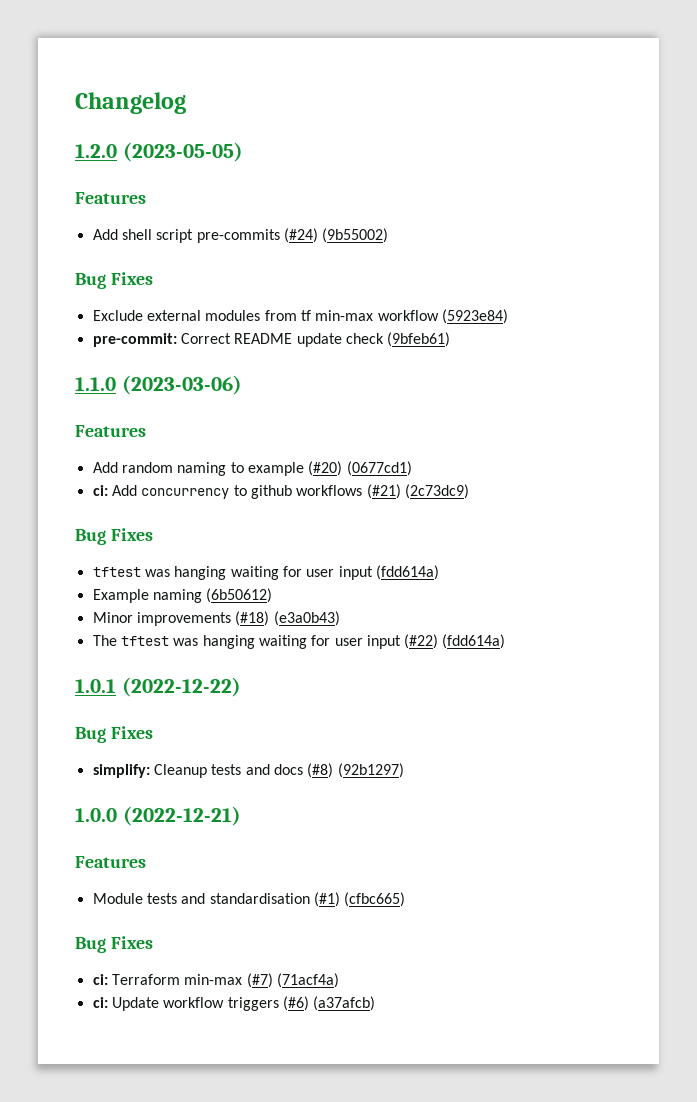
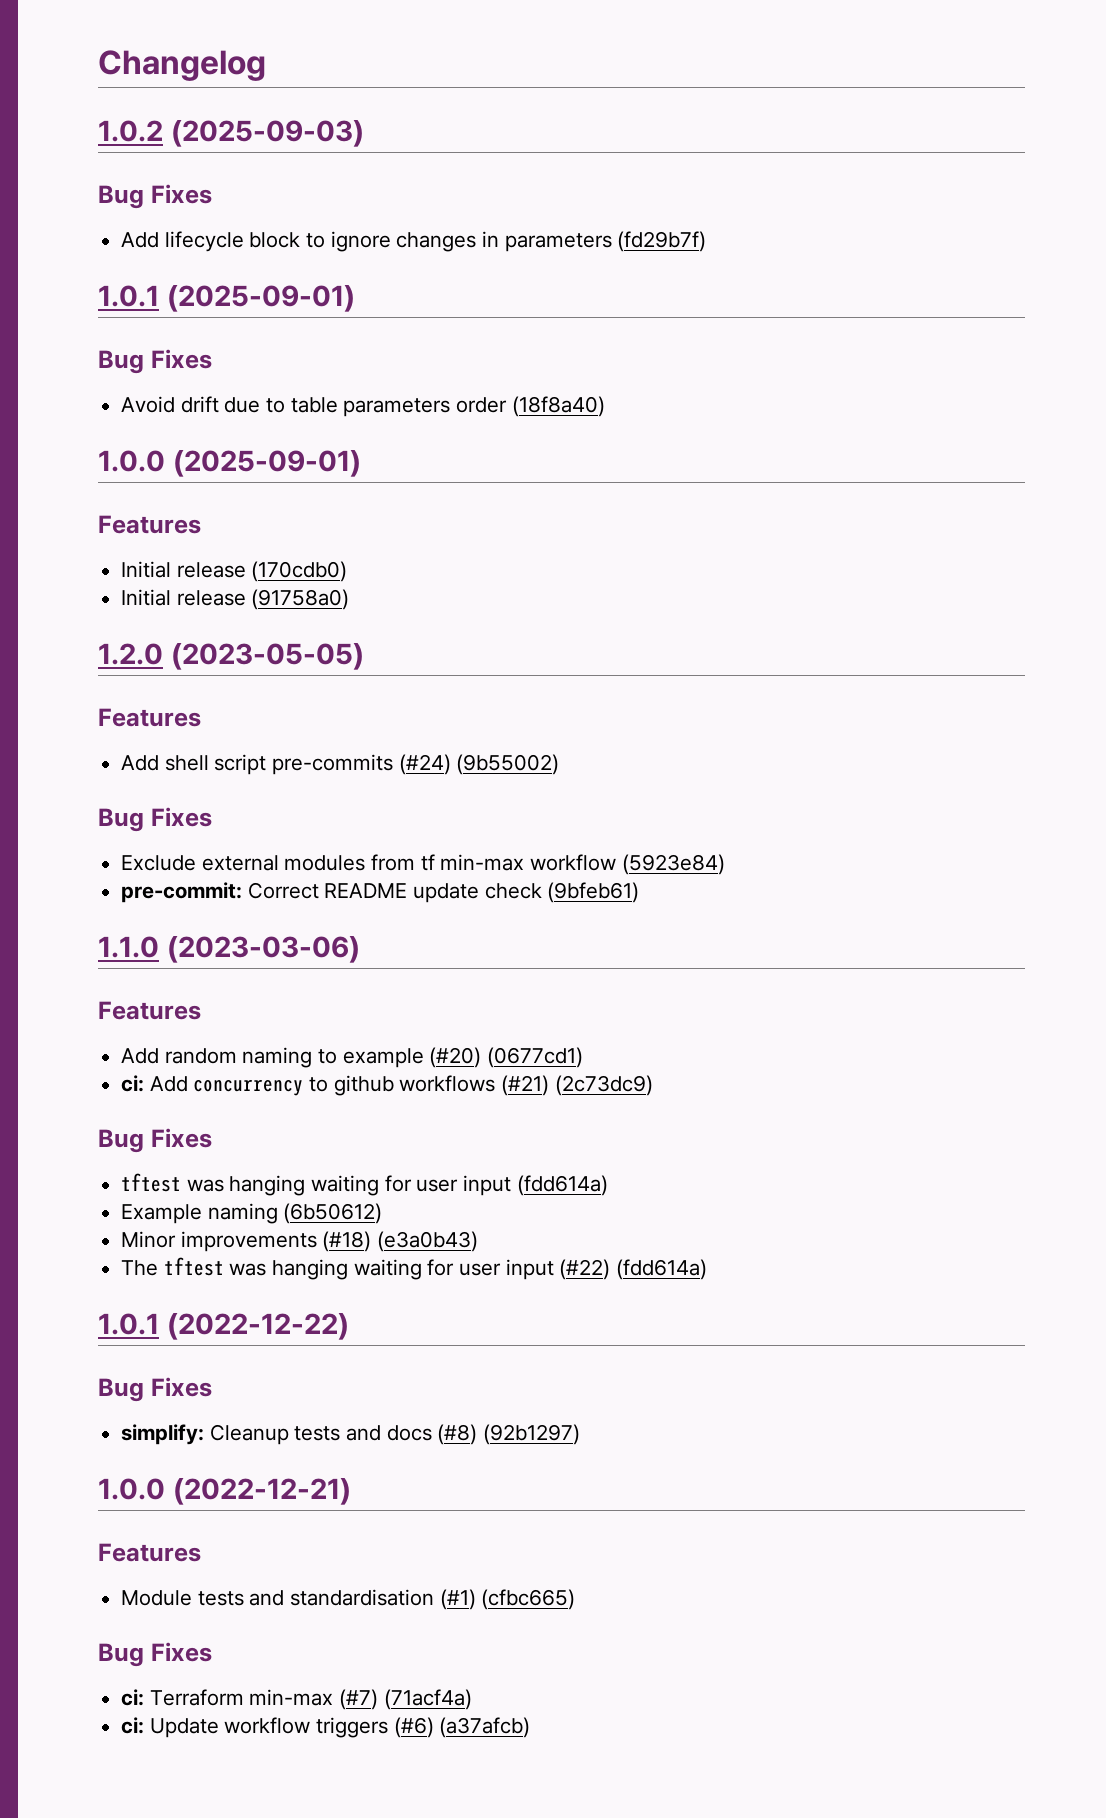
+ 1.0.2 (2025-09-03)
+ Bug Fixes
+ Add lifecycle block to ignore changes in parameters (fd29b7f)
+ 1.0.1 (2025-09-01)
+ Bug Fixes
+ Avoid drift due to table parameters order (18f8a40)
+ 1.0.0 (2025-09-01)
+ Features
+ Initial release (170cdb0)
+ Initial release (91758a0)

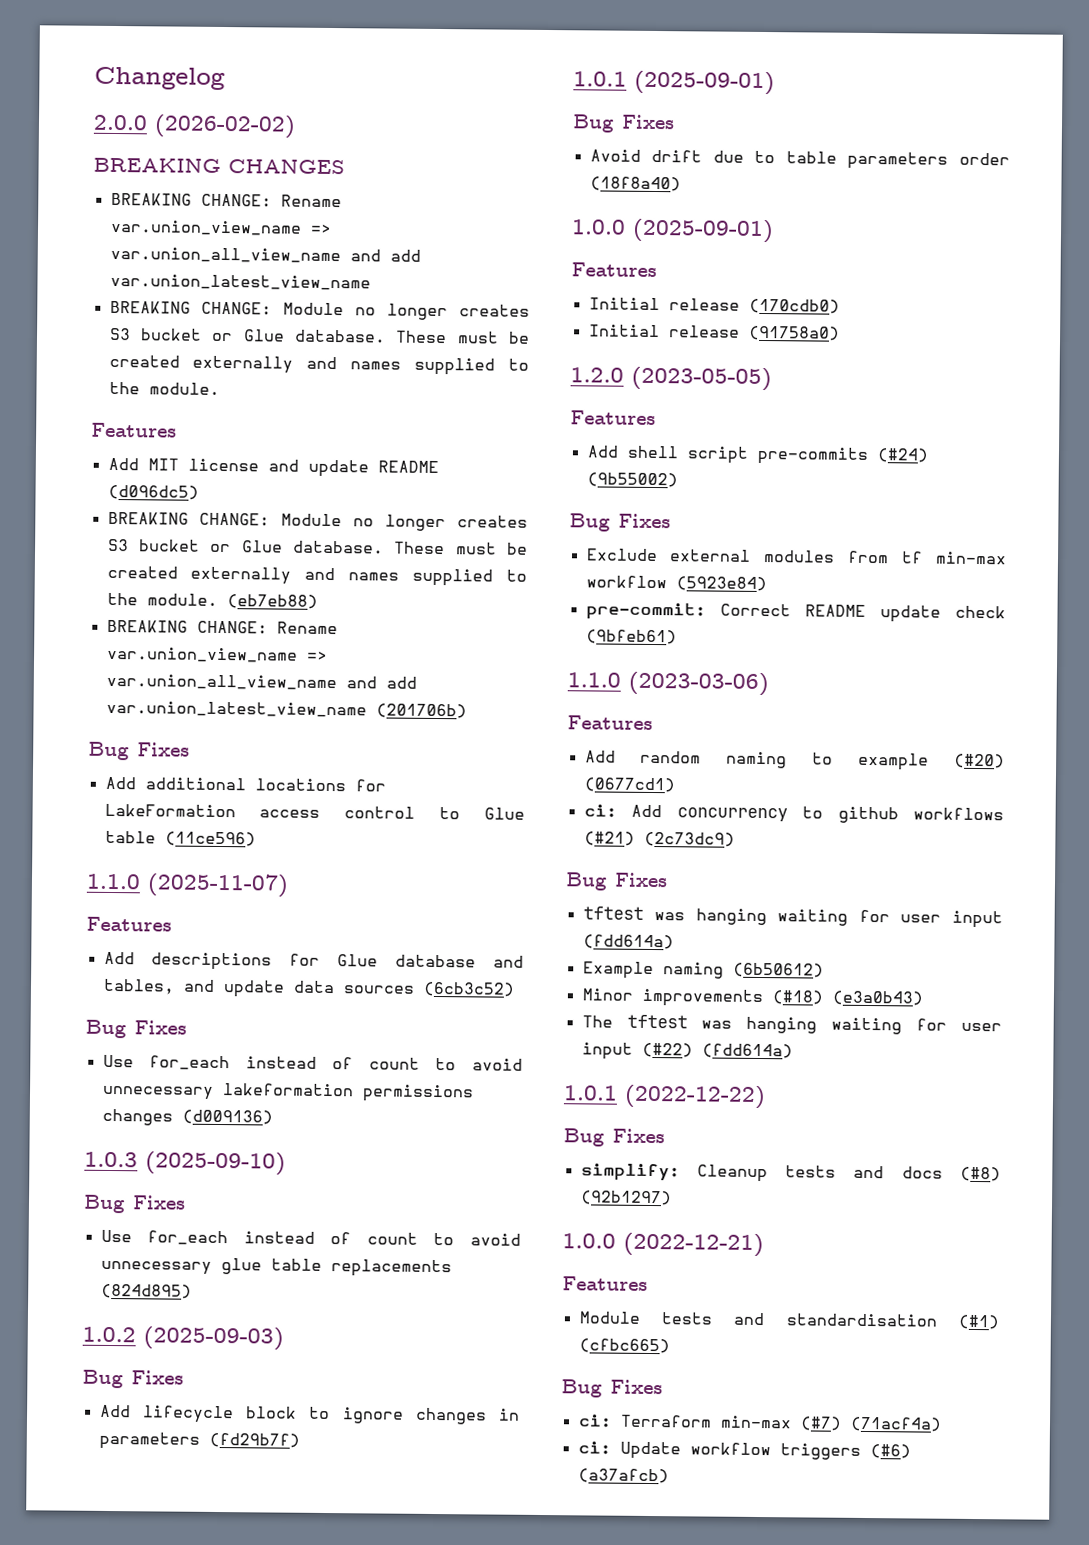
+ 2.0.0 (2026-02-02)
+ BREAKING CHANGES
+ BREAKING CHANGE: Rename var.union_view_name => var.union_all_view_name and add var.union_latest_view_name
+ BREAKING CHANGE: Module no longer creates S3 bucket or Glue database. These must be created externally and names supplied to the module.
+ Features
+ Add MIT license and update README (d096dc5)
+ BREAKING CHANGE: Module no longer creates S3 bucket or Glue database. These must be created externally and names supplied to the module. (eb7eb88)
+ BREAKING CHANGE: Rename var.union_view_name => var.union_all_view_name and add var.union_latest_view_name (201706b)
+ Bug Fixes
+ Add additional locations for LakeFormation access control to Glue table (11ce596)
+ 1.1.0 (2025-11-07)
+ Features
+ Add descriptions for Glue database and tables, and update data sources (6cb3c52)
+ Bug Fixes
+ Use for_each instead of count to avoid unnecessary lakeformation permissions changes (d009136)
+ 1.0.3 (2025-09-10)
+ Bug Fixes
+ Use for_each instead of count to avoid unnecessary glue table replacements (824d895)

